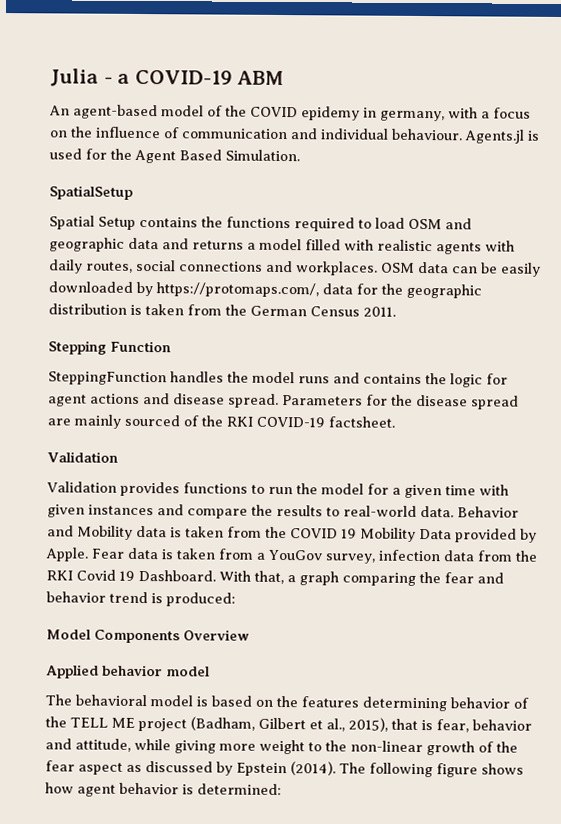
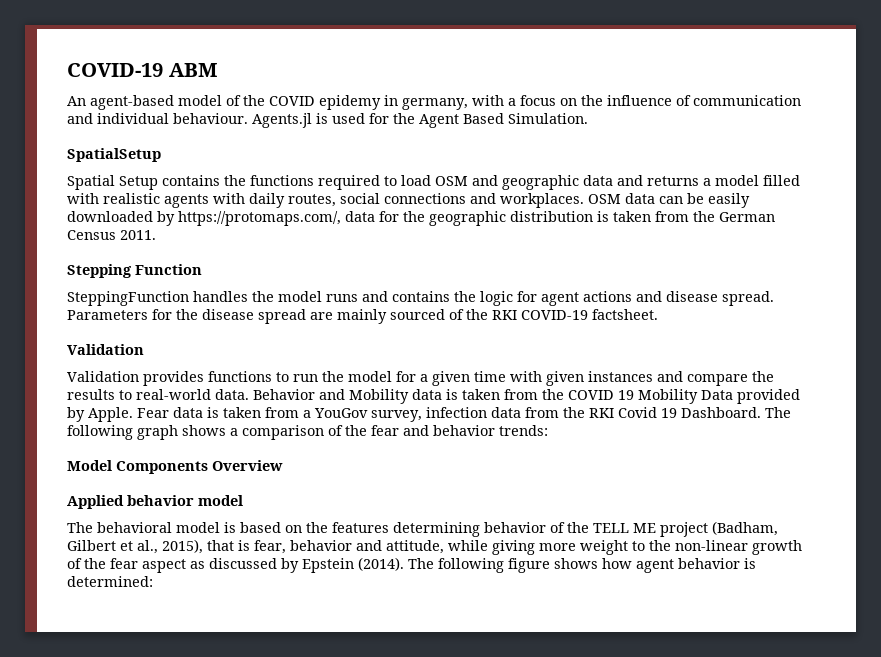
- Julia - a COVID-19 ABM
+ COVID-19 ABM
- With that, a graph comparing the fear and behavior trend is produced:
+ The following graph shows a comparison of the fear and behavior trends:

